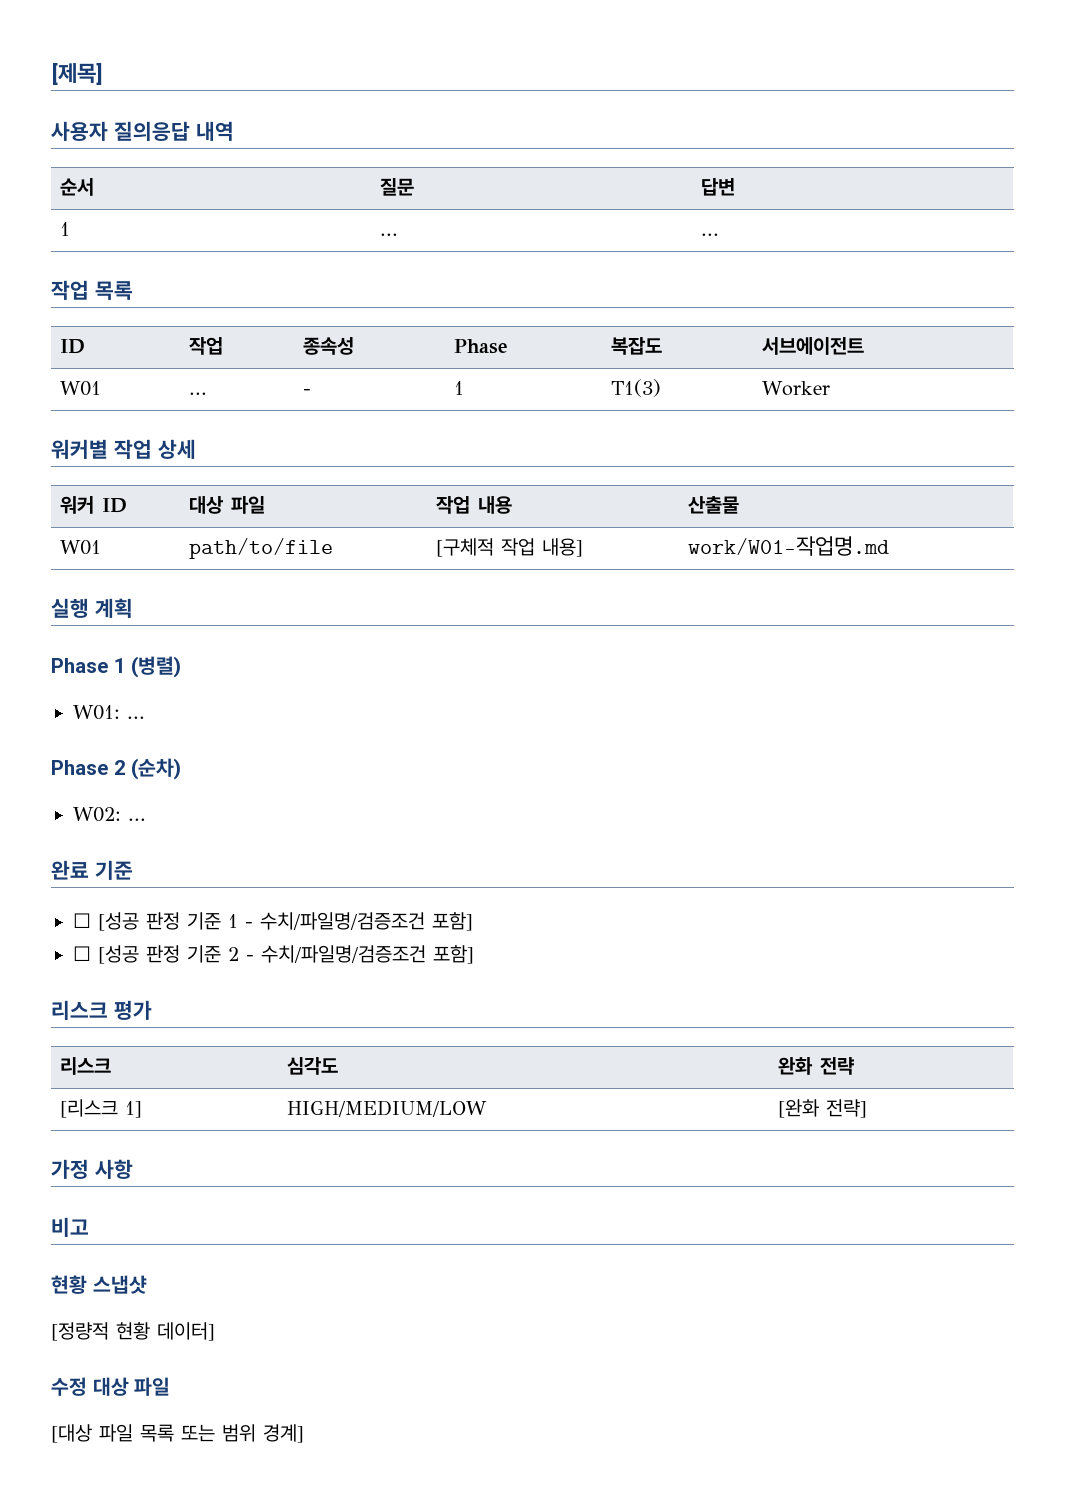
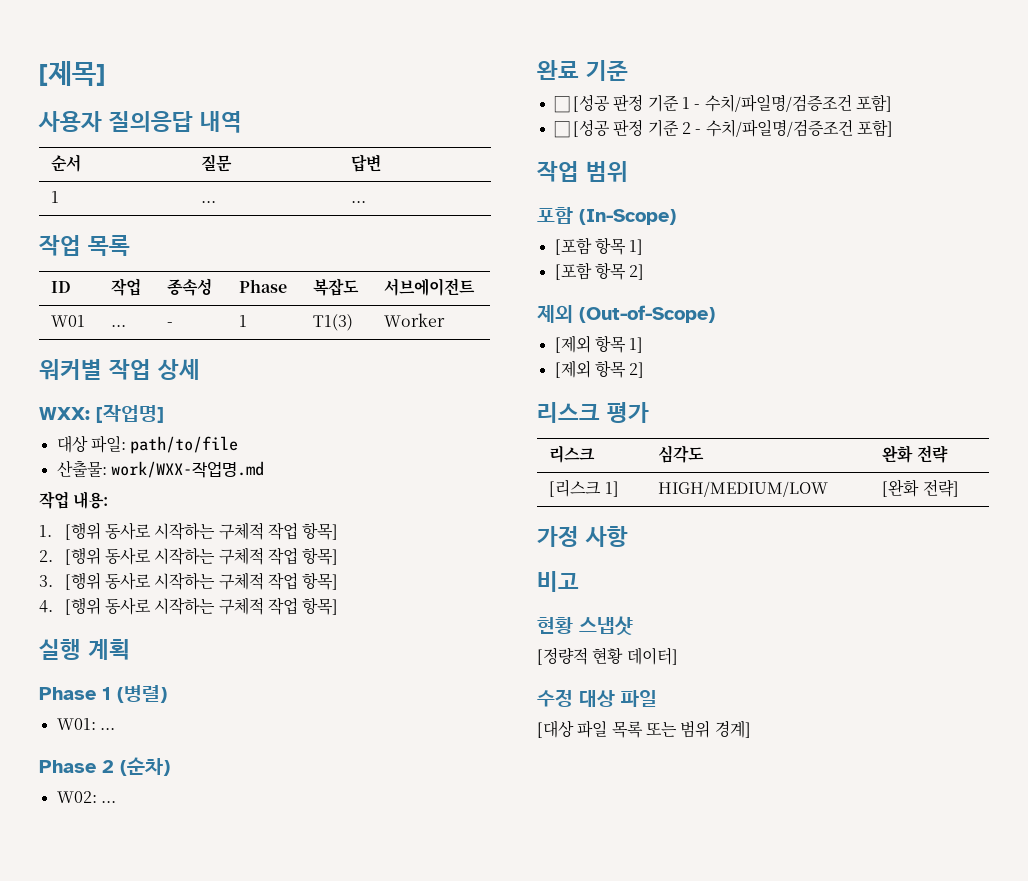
- 워커 ID | 대상 파일 | 작업 내용 | 산출물
- W01 | path/to/file | [구체적 작업 내용] | work/W01-작업명.md
+ WXX: [작업명]
+ 대상 파일: path/to/file
+ 산출물: work/WXX-작업명.md
+ 작업 내용:
+ 1. [행위 동사로 시작하는 구체적 작업 항목]
+ 2. [행위 동사로 시작하는 구체적 작업 항목]
+ 3. [행위 동사로 시작하는 구체적 작업 항목]
+ 4. [행위 동사로 시작하는 구체적 작업 항목]
+ 작업 범위
+ 포함 (In-Scope)
+ [포함 항목 1]
+ [포함 항목 2]
+ 제외 (Out-of-Scope)
+ [제외 항목 1]
+ [제외 항목 2]

